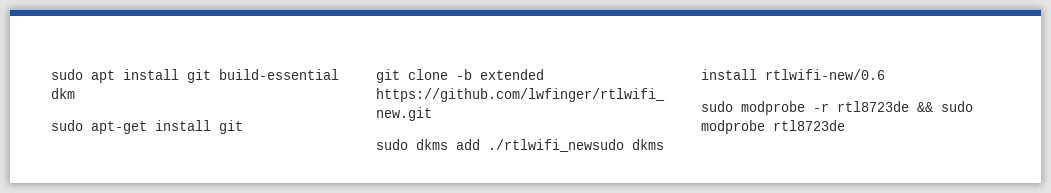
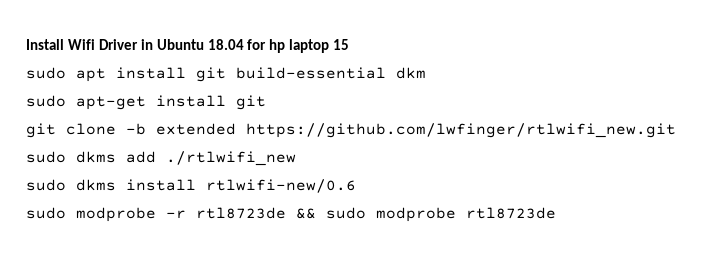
+ Install Wifi Driver in Ubuntu 18.04 for hp laptop 15
- sudo dkms add ./rtlwifi_newsudo dkms install rtlwifi-new/0.6
+ sudo dkms add ./rtlwifi_new
+ sudo dkms install rtlwifi-new/0.6

